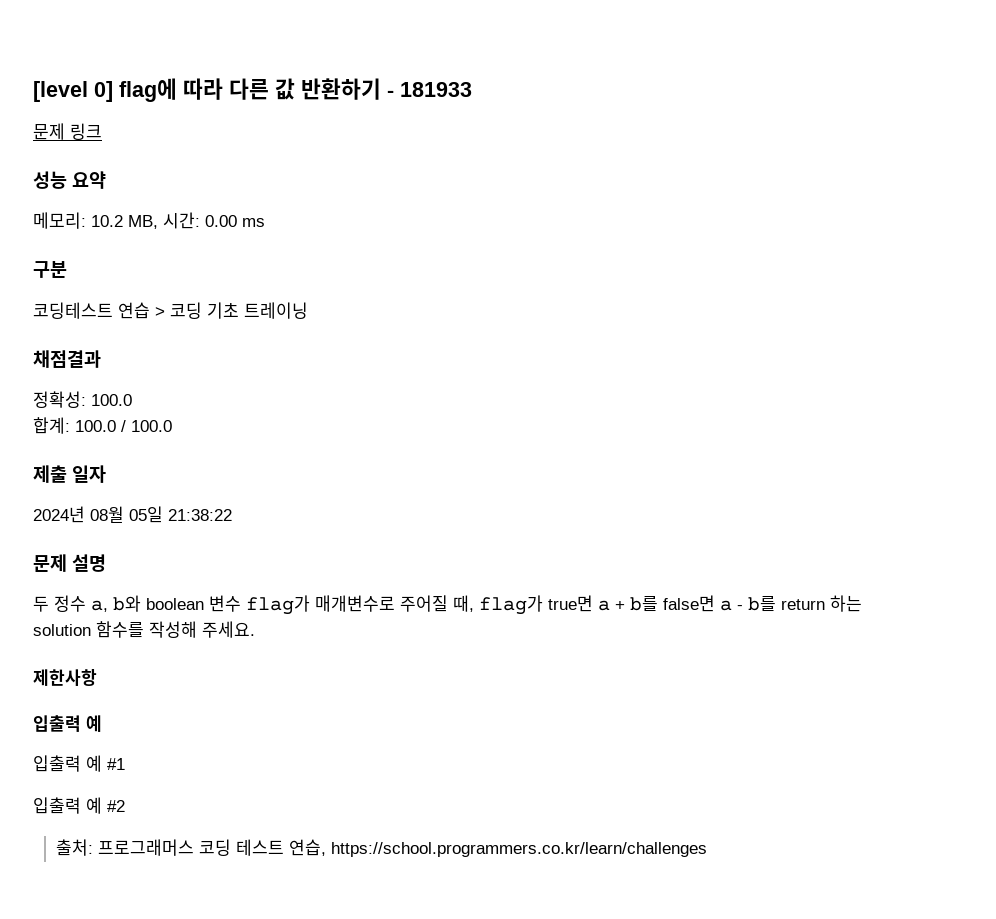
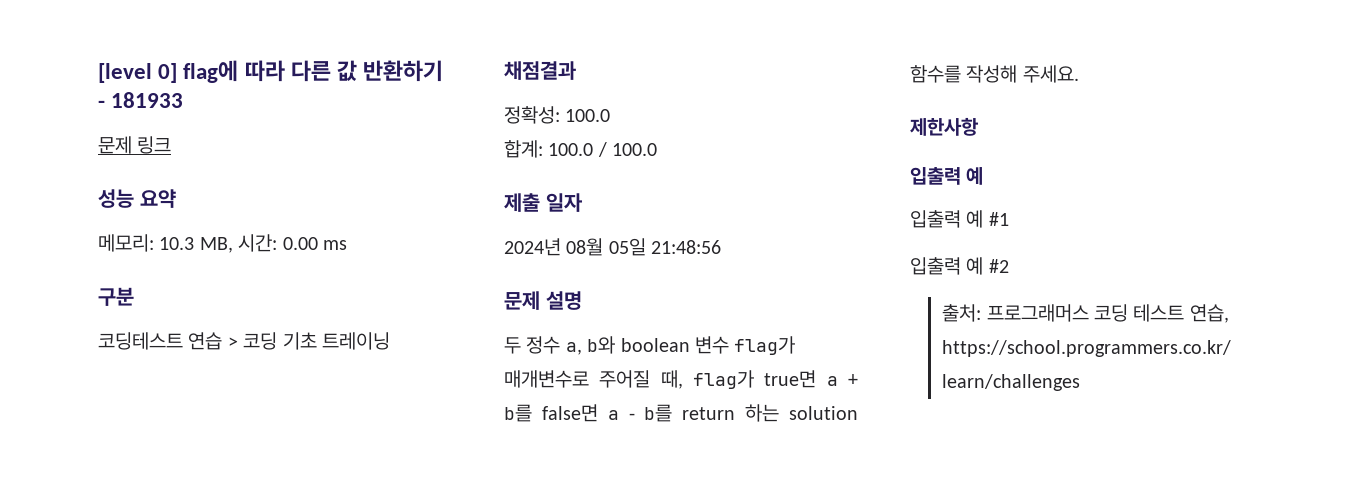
- 메모리: 10.2 MB, 시간: 0.00 ms
+ 메모리: 10.3 MB, 시간: 0.00 ms
- 2024년 08월 05일 21:38:22
+ 2024년 08월 05일 21:48:56

